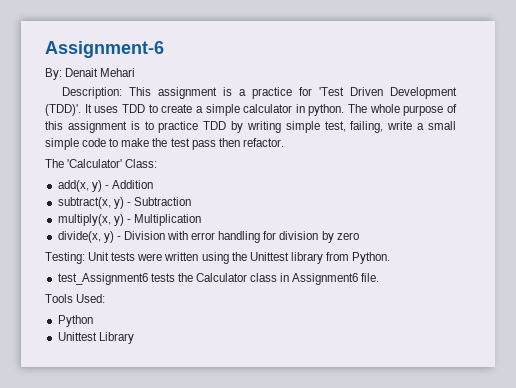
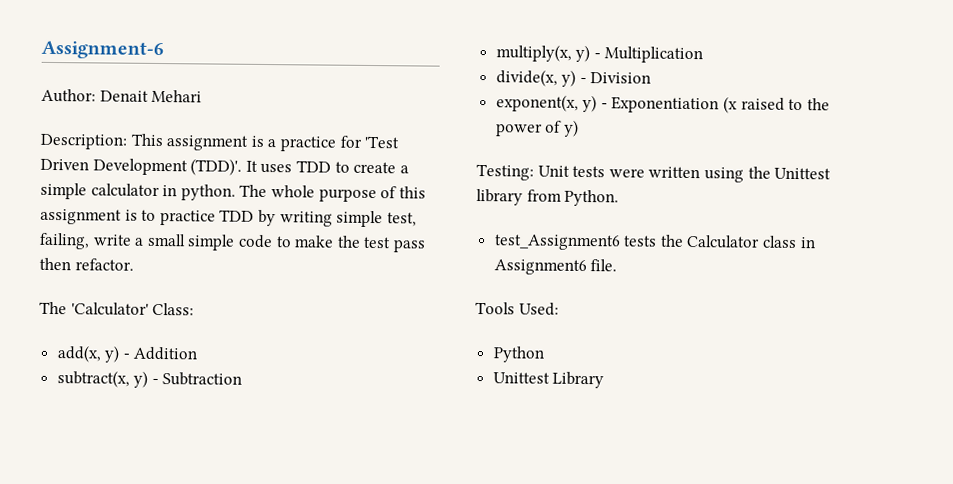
- By: Denait Mehari
+ Author: Denait Mehari
- divide(x, y) - Division with error handling for division by zero
+ divide(x, y) - Division
+ exponent(x, y) - Exponentiation (x raised to the power of y)

